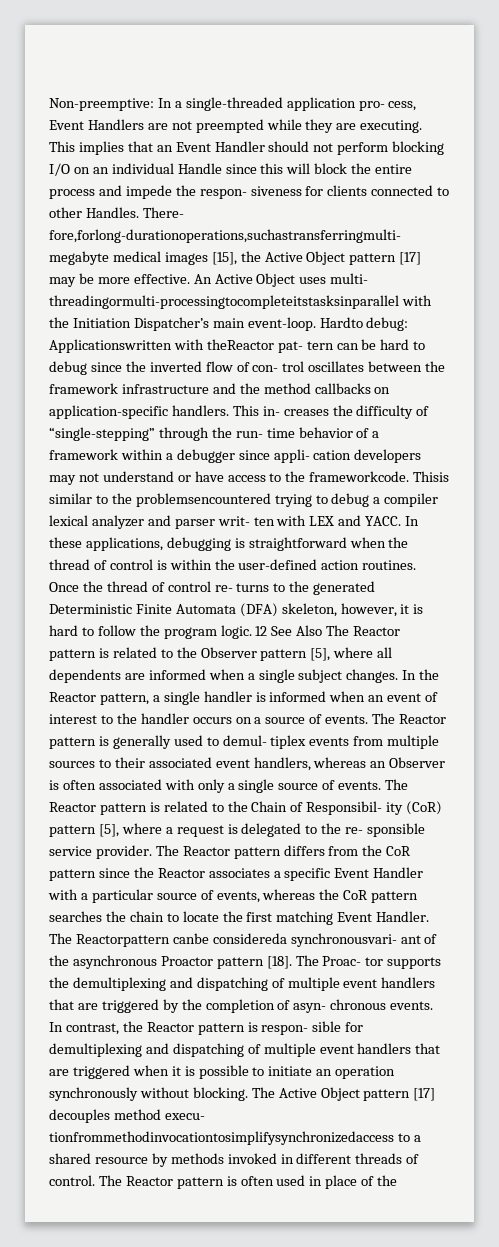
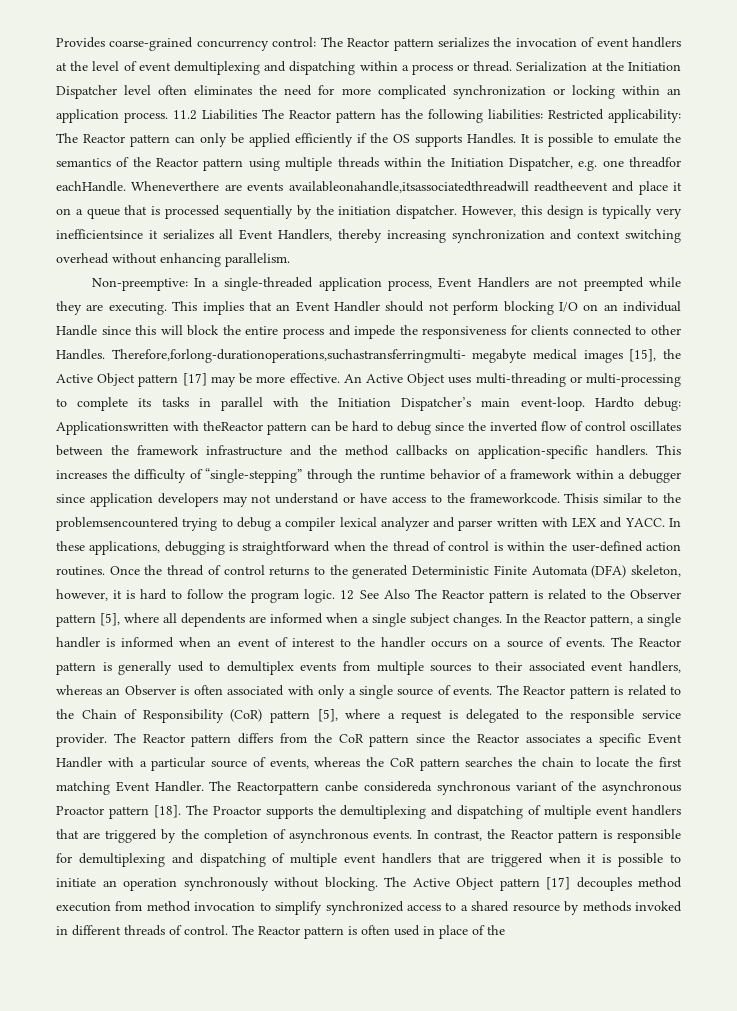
+ Provides coarse-grained concurrency control: The Reactor pattern serializes the invocation of event handlers at the level of event demultiplexing and dispatching within a process or thread. Serialization at the Initiation Dispatcher level often eliminates the need for more complicated synchronization or locking within an application process. 11.2 Liabilities The Reactor pattern has the following liabilities: Restricted applicability: The Reactor pattern can only be applied efficiently if the OS supports Handles. It is possible to emulate the semantics of the Reactor pattern using multiple threads within the Initiation Dispatcher, e.g. one threadfor eachHandle. Wheneverthere are events availableonahandle,itsassociatedthreadwill readtheevent and place it on a queue that is processed sequentially by the initiation dispatcher. However, this design is typically very inefficientsince it serializes all Event Handlers, thereby increasing synchronization and context switching overhead without enhancing parallelism.
- Non-preemptive: In a single-threaded application pro- cess, Event Handlers are not preempted while they are executing.
+ Non-preemptive: In a single-threaded application process, Event Handlers are not preempted while they are executing.
- This implies that an Event Handler should not perform blocking I/O on an individual Handle since this will block the entire process and impede the respon- siveness for clients connected to other Handles.
+ This implies that an Event Handler should not perform blocking I/O on an individual Handle since this will block the entire process and impede the responsiveness for clients connected to other Handles.
- There- fore,forlong-durationoperations,suchastransferringmulti- megabyte medical images [15], the Active Object pattern [17] may be more effective.
+ Therefore,forlong-durationoperations,suchastransferringmulti- megabyte medical images [15], the Active Object pattern [17] may be more effective.
- An Active Object uses multi- threadingormulti-processingtocompleteitstasksinparallel with the Initiation Dispatcher’s main event-loop.
+ An Active Object uses multi-threading or multi-processing to complete its tasks in parallel with the Initiation Dispatcher’s main event-loop.
- Hardto debug: Applicationswritten with theReactor pat- tern can be hard to debug since the inverted flow of con- trol oscillates between the framework infrastructure and the method callbacks on application-specific handlers.
+ Hardto debug: Applicationswritten with theReactor pattern can be hard to debug since the inverted flow of control oscillates between the framework infrastructure and the method callbacks on application-specific handlers.
- This in- creases the difficulty of “single-stepping” through the run- time behavior of a framework within a debugger since appli- cation developers may not understand or have access to the frameworkcode.
+ This increases the difficulty of “single-stepping” through the runtime behavior of a framework within a debugger since application developers may not understand or have access to the frameworkcode.
- Thisis similar to the problemsencountered trying to debug a compiler lexical analyzer and parser writ- ten with LEX and YACC.
+ Thisis similar to the problemsencountered trying to debug a compiler lexical analyzer and parser written with LEX and YACC.
- Once the thread of control re- turns to the generated Deterministic Finite Automata (DFA) skeleton, however, it is hard to follow the program logic.
+ Once the thread of control returns to the generated Deterministic Finite Automata (DFA) skeleton, however, it is hard to follow the program logic.
- The Reactor pattern is generally used to demul- tiplex events from multiple sources to their associated event handlers, whereas an Observer is often associated with only a single source of events.
+ The Reactor pattern is generally used to demultiplex events from multiple sources to their associated event handlers, whereas an Observer is often associated with only a single source of events.
- The Reactor pattern is related to the Chain of Responsibil- ity (CoR) pattern [5], where a request is delegated to the re- sponsible service provider.
+ The Reactor pattern is related to the Chain of Responsibility (CoR) pattern [5], where a request is delegated to the responsible service provider.
- The Reactorpattern canbe considereda synchronousvari- ant of the asynchronous Proactor pattern [18].
+ The Reactorpattern canbe considereda synchronous variant of the asynchronous Proactor pattern [18].
- The Proac- tor supports the demultiplexing and dispatching of multiple event handlers that are triggered by the completion of asyn- chronous events.
+ The Proactor supports the demultiplexing and dispatching of multiple event handlers that are triggered by the completion of asynchronous events.
- In contrast, the Reactor pattern is respon- sible for demultiplexing and dispatching of multiple event handlers that are triggered when it is possible to initiate an operation synchronously without blocking.
+ In contrast, the Reactor pattern is responsible for demultiplexing and dispatching of multiple event handlers that are triggered when it is possible to initiate an operation synchronously without blocking.
- The Active Object pattern [17] decouples method execu- tionfrommethodinvocationtosimplifysynchronizedaccess to a shared resource by methods invoked in different threads of control.
+ The Active Object pattern [17] decouples method execution from method invocation to simplify synchronized access to a shared resource by methods invoked in different threads of control.

